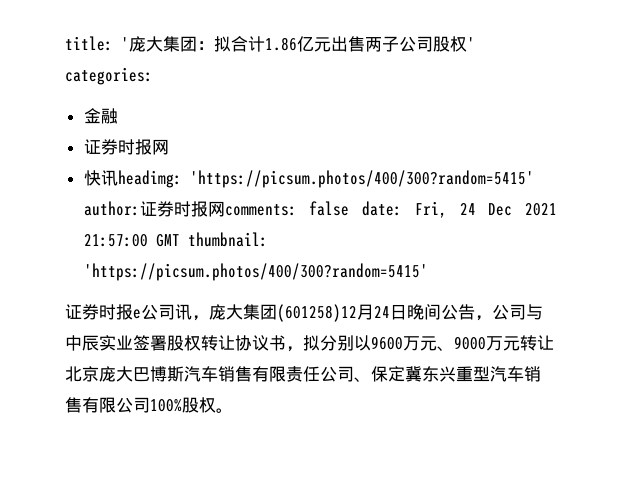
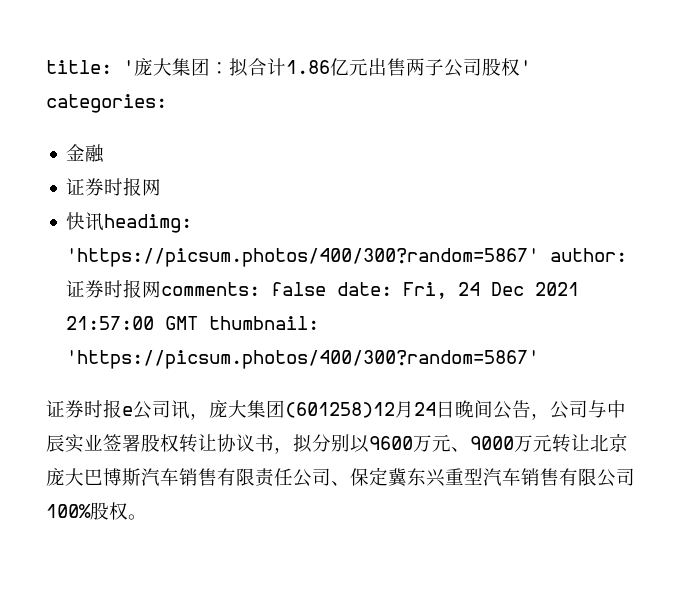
- 快讯headimg: 'https://picsum.photos/400/300?random=5415' author:证券时报网comments: false date: Fri, 24 Dec 2021 21:57:00 GMT thumbnail: 'https://picsum.photos/400/300?random=5415'
+ 快讯headimg: 'https://picsum.photos/400/300?random=5867' author:证券时报网comments: false date: Fri, 24 Dec 2021 21:57:00 GMT thumbnail: 'https://picsum.photos/400/300?random=5867'

